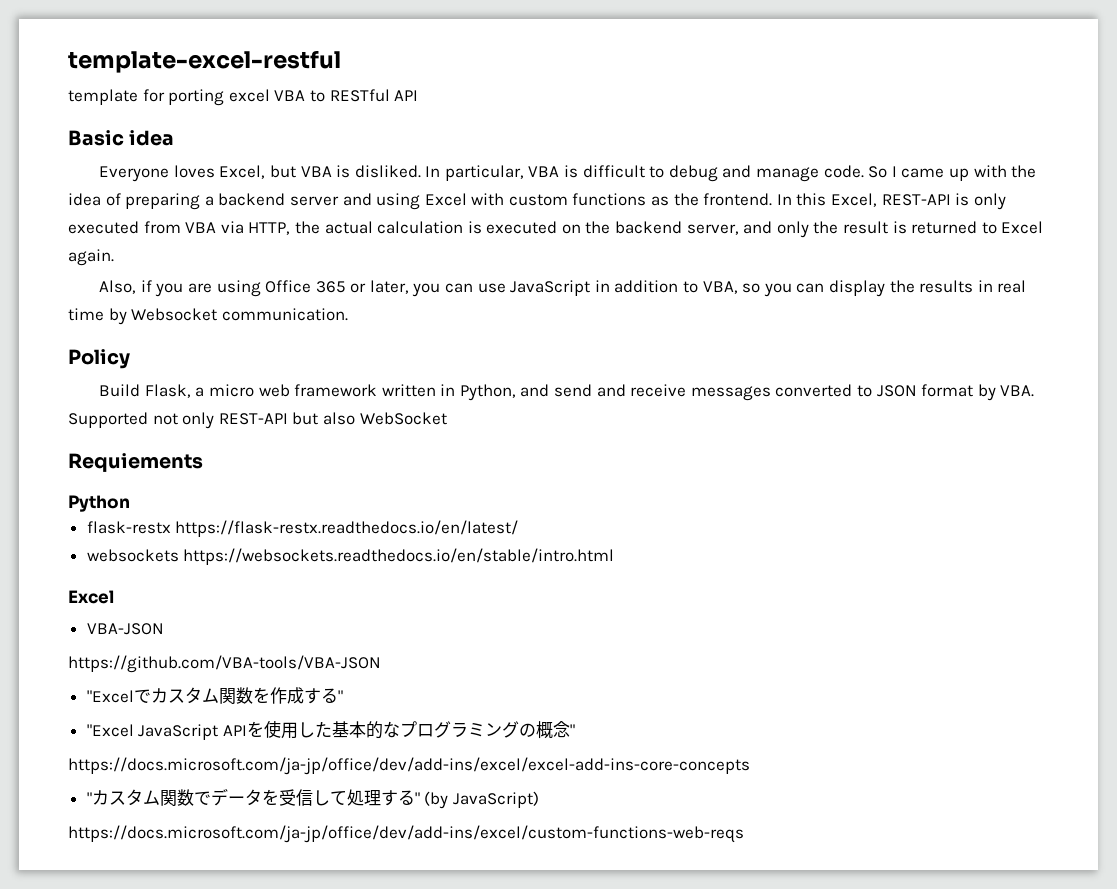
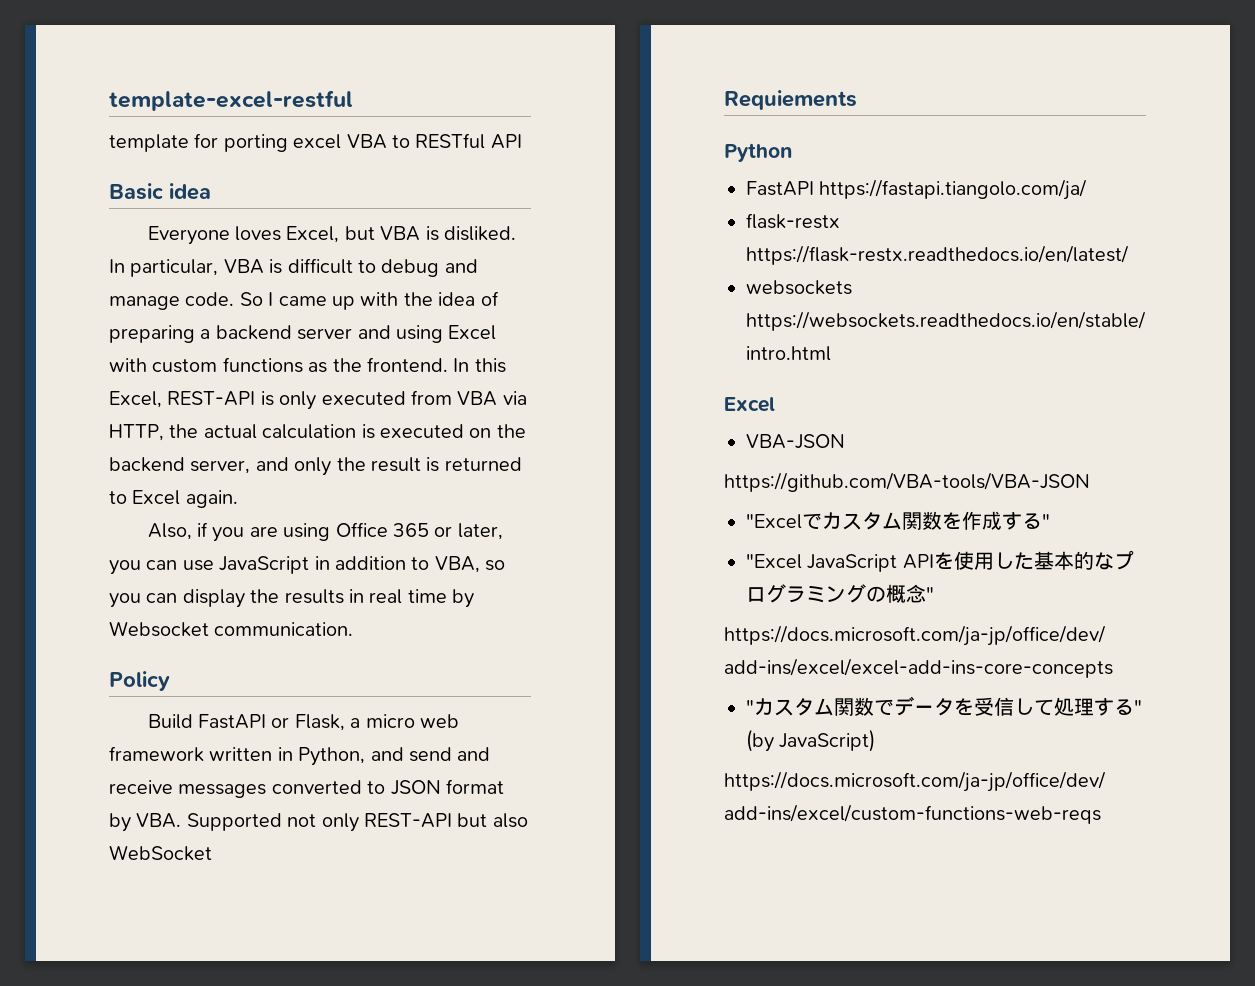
- Build Flask, a micro web framework written in Python, and send and receive messages converted to JSON format by VBA. Supported not only REST-API but also WebSocket
+ Build FastAPI or Flask, a micro web framework written in Python, and send and receive messages converted to JSON format by VBA. Supported not only REST-API but also WebSocket
+ FastAPI https://fastapi.tiangolo.com/ja/

